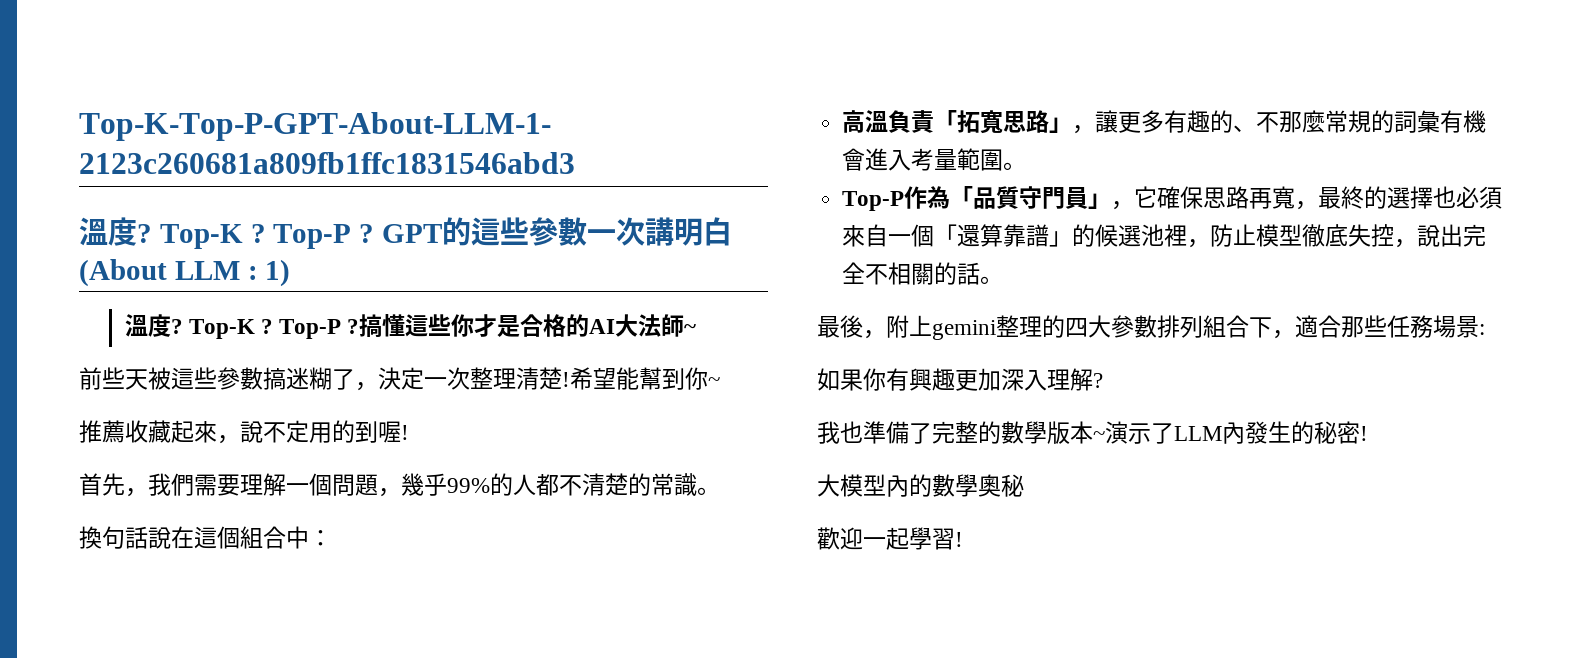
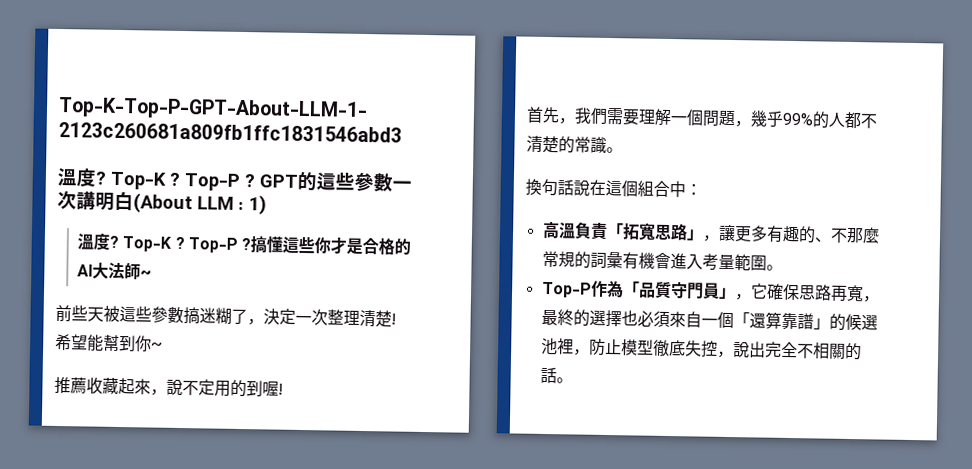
- 最後，附上gemini整理的四大參數排列組合下，適合那些任務場景:
- 如果你有興趣更加深入理解?
- 我也準備了完整的數學版本~演示了LLM內發生的秘密!
- 大模型內的數學奧秘
- 歡迎一起學習!

